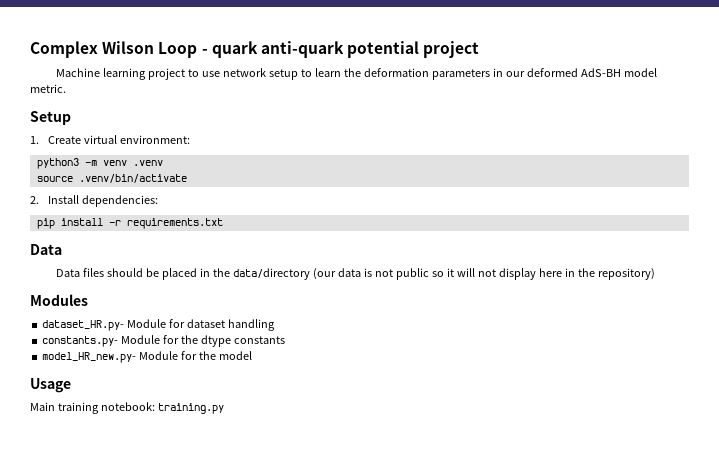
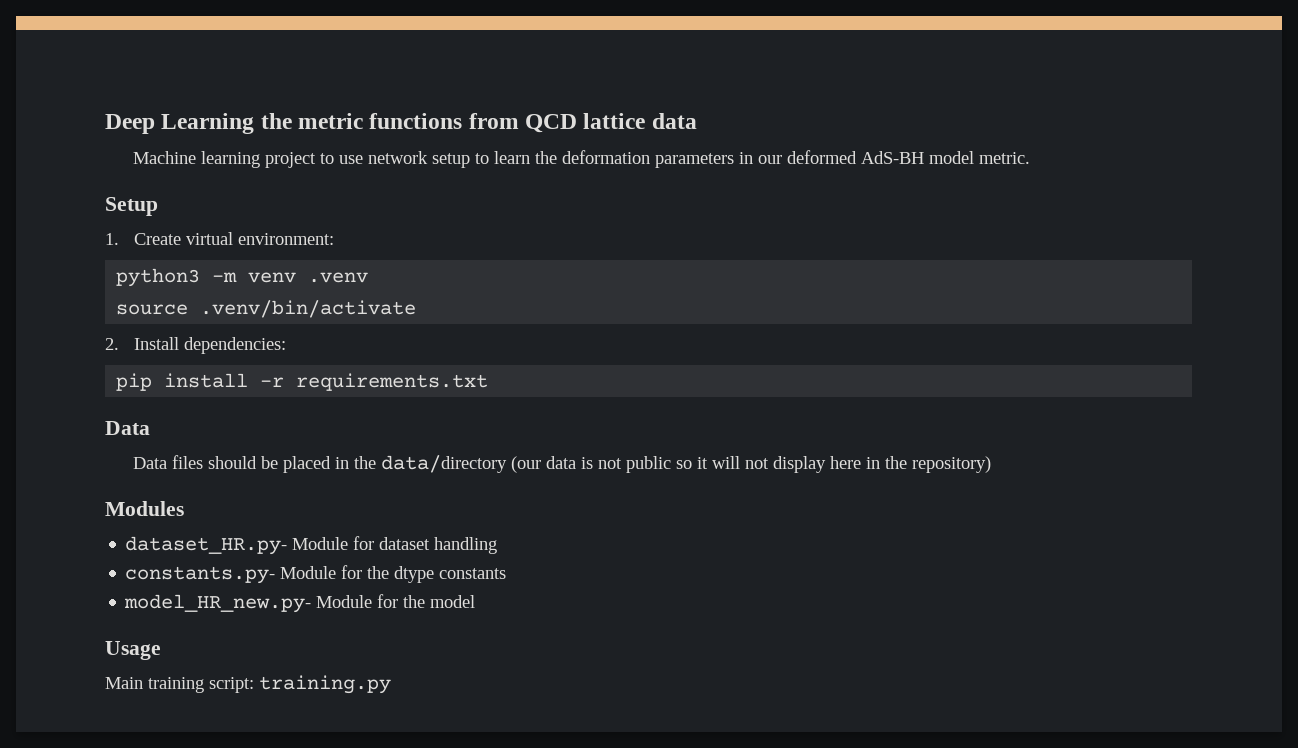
- Complex Wilson Loop - quark anti-quark potential project
+ Deep Learning the metric functions from QCD lattice data
- Main training notebook: training.py
+ Main training script: training.py

